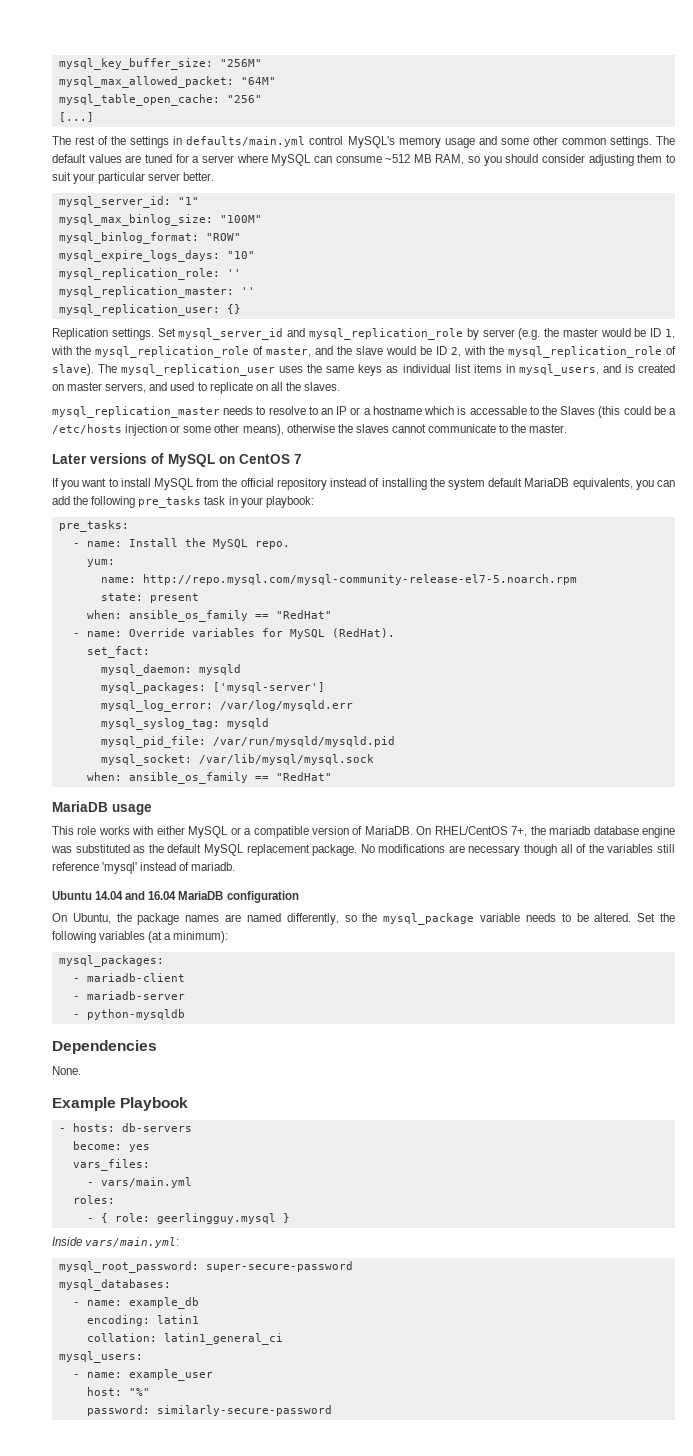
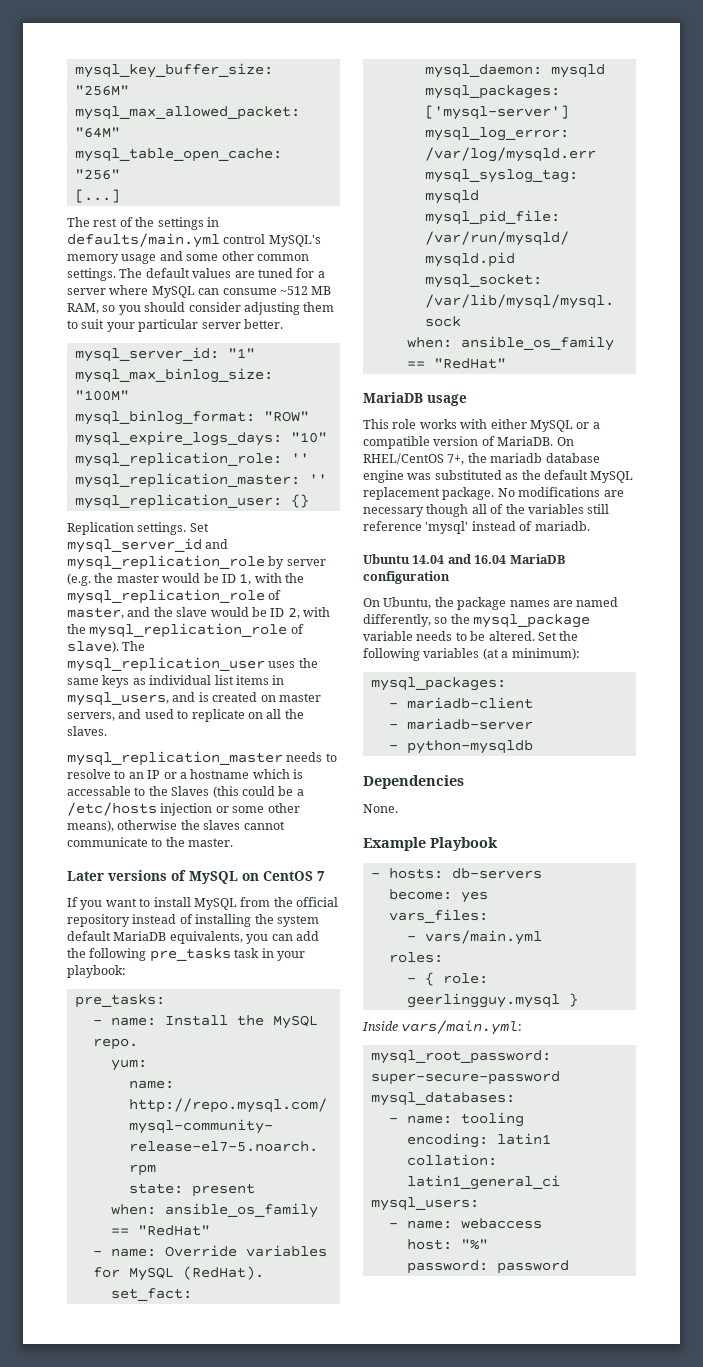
- - name: example_db
+ - name: tooling
- - name: example_user
+ - name: webaccess
- password: similarly-secure-password
+ password: password

